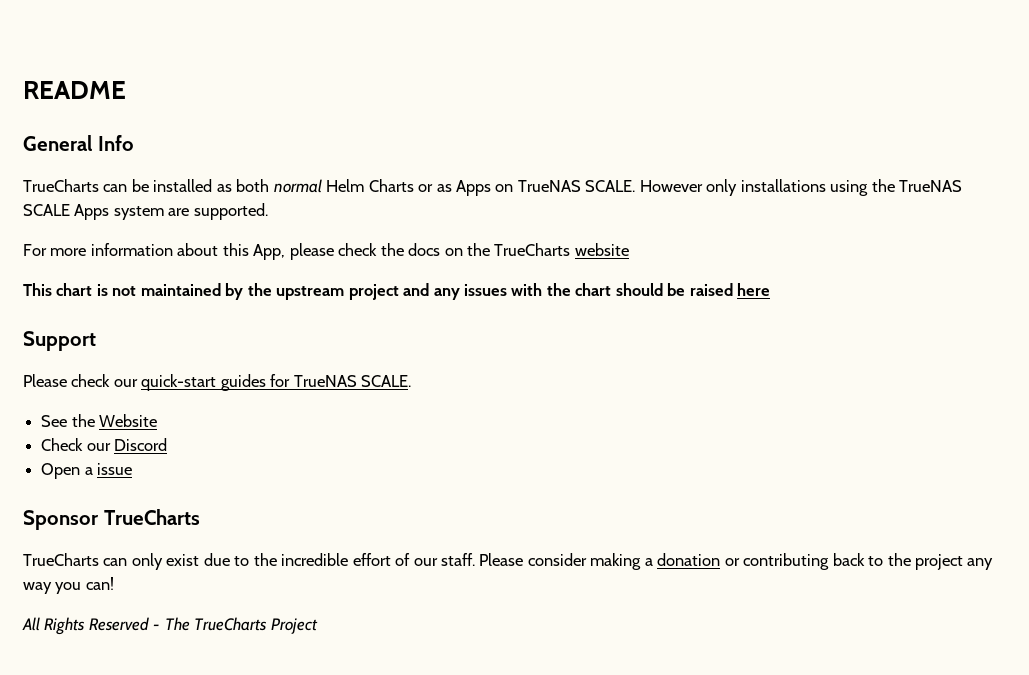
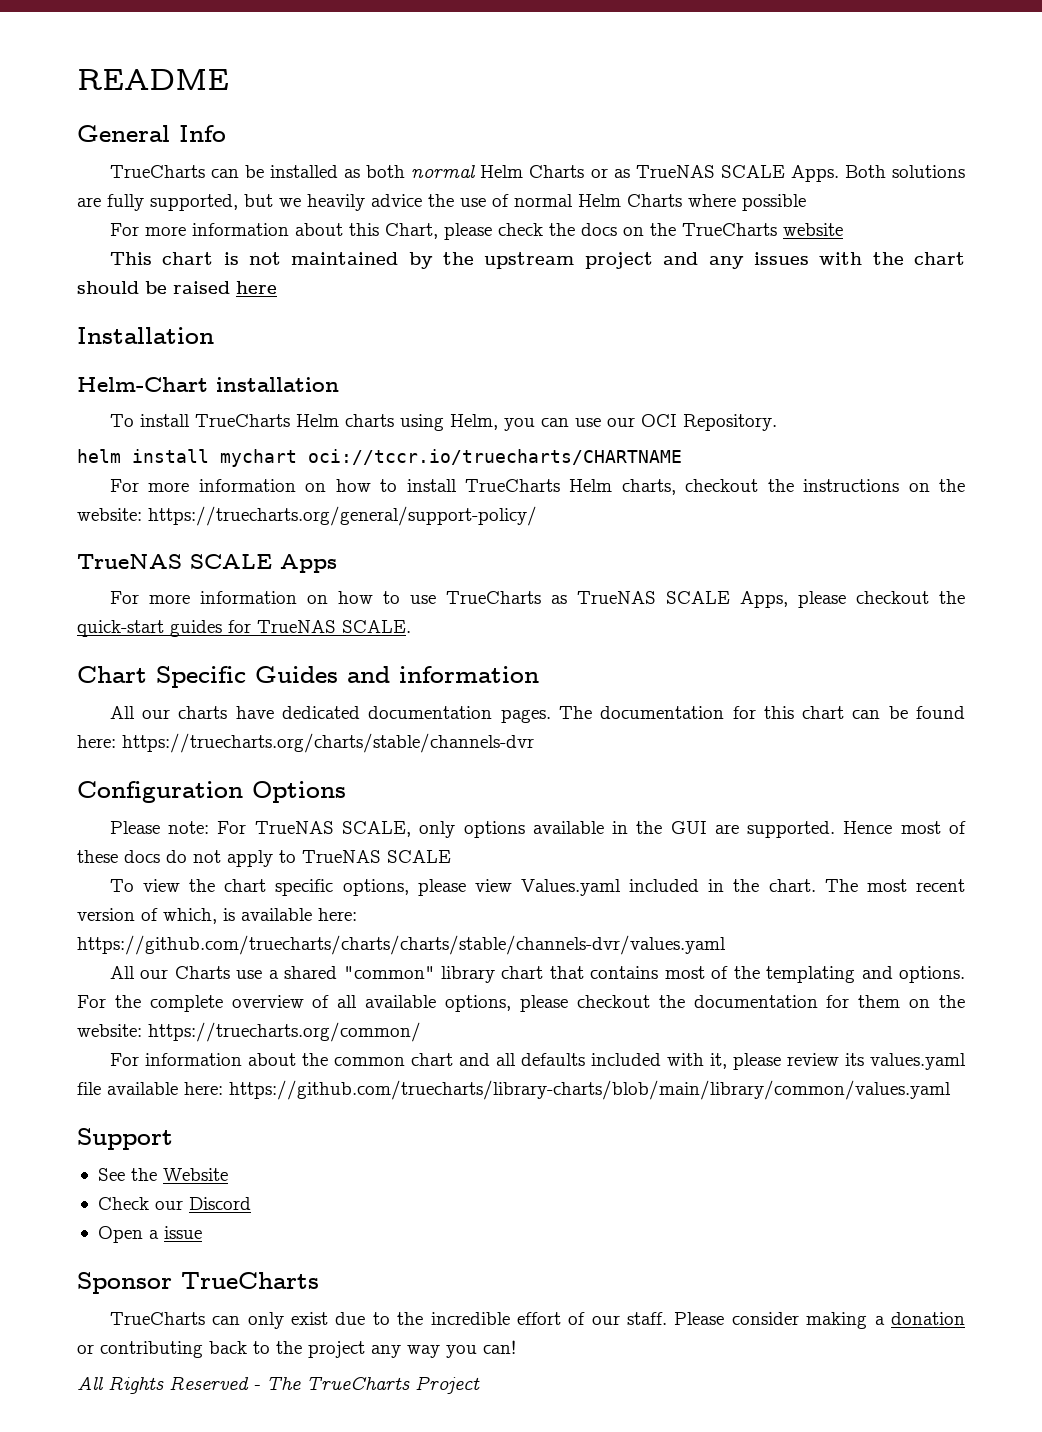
- TrueCharts can be installed as both normal Helm Charts or as Apps on TrueNAS SCALE. However only installations using the TrueNAS SCALE Apps system are supported.
+ TrueCharts can be installed as both normal Helm Charts or as TrueNAS SCALE Apps. Both solutions are fully supported, but we heavily advice the use of normal Helm Charts where possible
- For more information about this App, please check the docs on the TrueCharts website
+ For more information about this Chart, please check the docs on the TrueCharts website
- Support
- Please check our quick-start guides for TrueNAS SCALE.
+ Installation
+ Helm-Chart installation
+ To install TrueCharts Helm charts using Helm, you can use our OCI Repository.
+ helm install mychart oci://tccr.io/truecharts/CHARTNAME
+ For more information on how to install TrueCharts Helm charts, checkout the instructions on the website: https://truecharts.org/general/support-policy/
+ TrueNAS SCALE Apps
+ For more information on how to use TrueCharts as TrueNAS SCALE Apps, please checkout the quick-start guides for TrueNAS SCALE.
+ Chart Specific Guides and information
+ All our charts have dedicated documentation pages. The documentation for this chart can be found here: https://truecharts.org/charts/stable/channels-dvr
+ Configuration Options
+ Please note: For TrueNAS SCALE, only options available in the GUI are supported. Hence most of these docs do not apply to TrueNAS SCALE
+ To view the chart specific options, please view Values.yaml included in the chart. The most recent version of which, is available here: https://github.com/truecharts/charts/charts/stable/channels-dvr/values.yaml
+ All our Charts use a shared "common" library chart that contains most of the templating and options. For the complete overview of all available options, please checkout the documentation for them on the website: https://truecharts.org/common/
+ For information about the common chart and all defaults included with it, please review its values.yaml file available here: https://github.com/truecharts/library-charts/blob/main/library/common/values.yaml
+ Support

